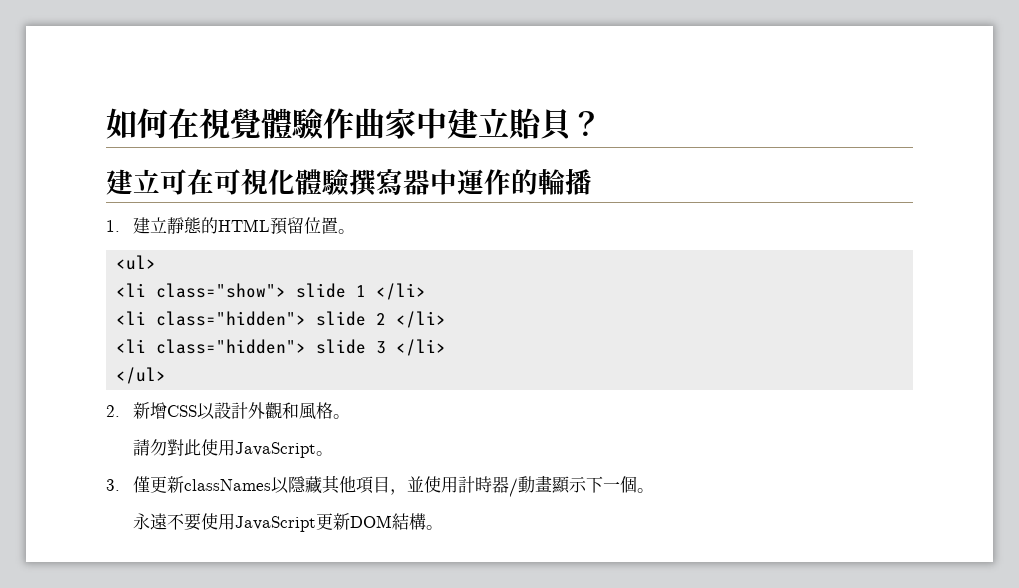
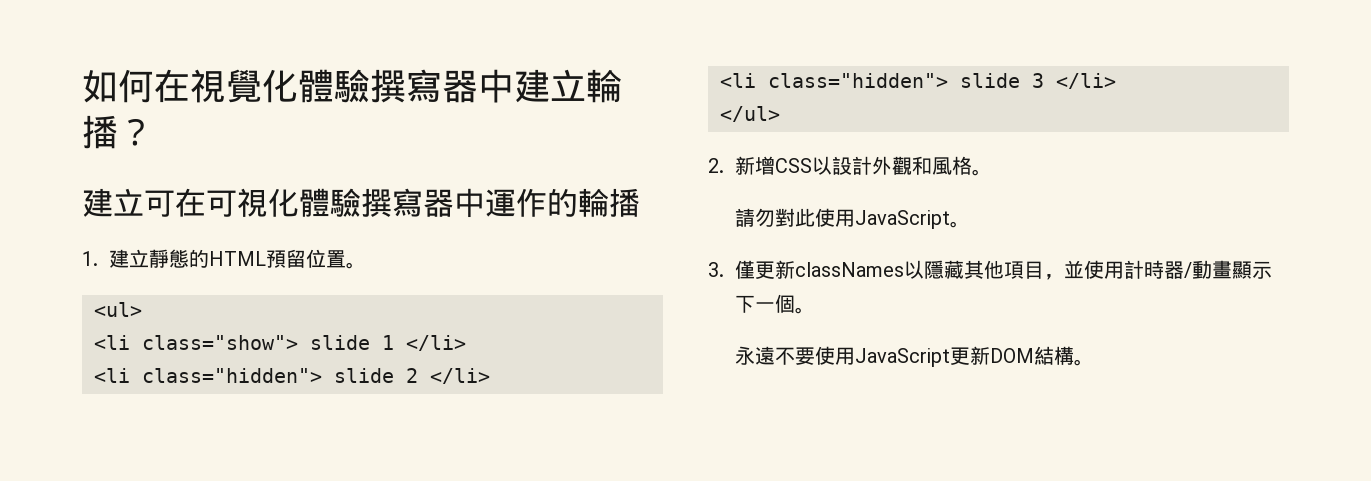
- 如何在視覺體驗作曲家中建立貽貝？
+ 如何在視覺化體驗撰寫器中建立輪播？

